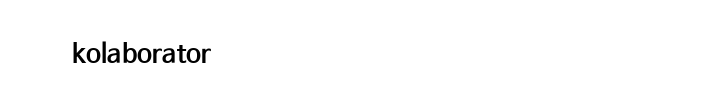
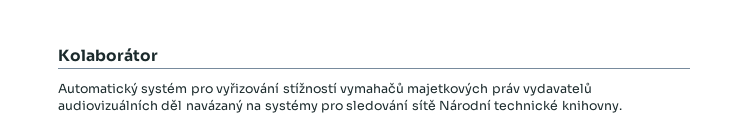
- kolaborator
+ Kolaborátor
+ Automatický systém pro vyřizování stížností vymahačů majetkových práv vydavatelů audiovizuálních děl navázaný na systémy pro sledování sítě Národní technické knihovny.

